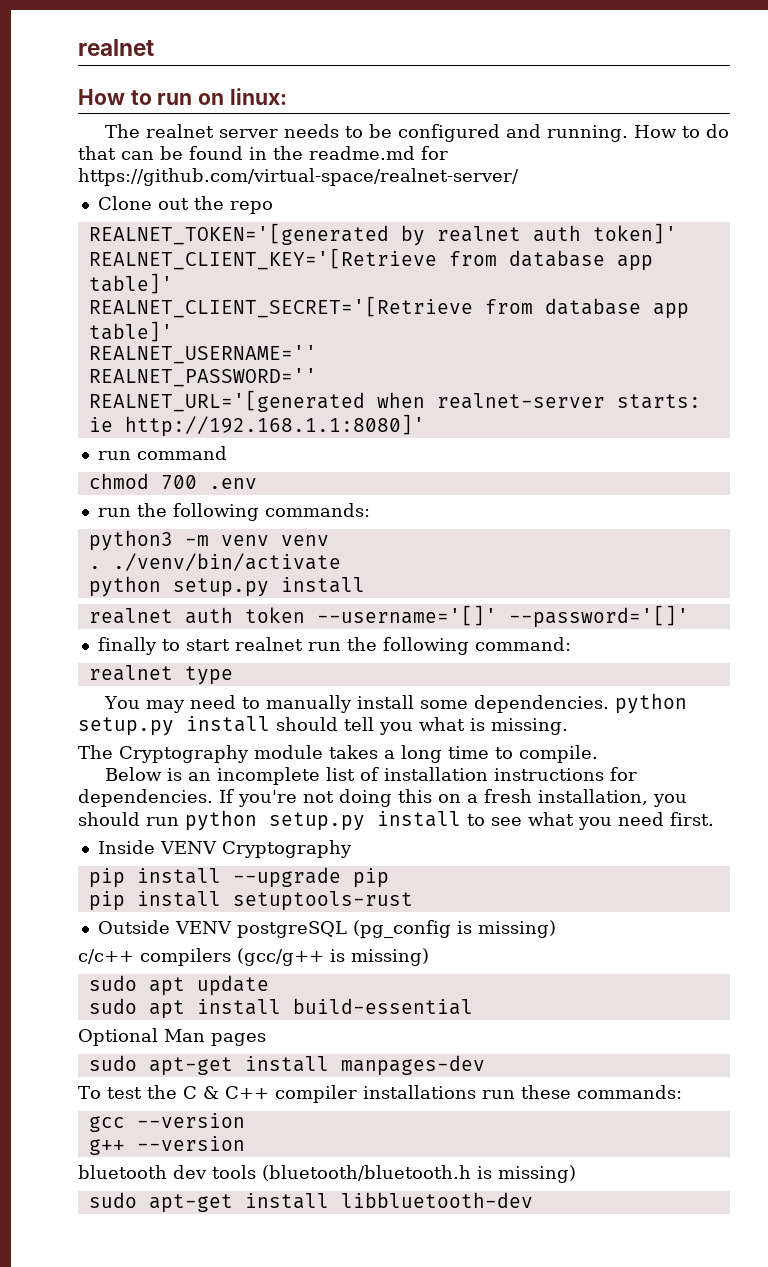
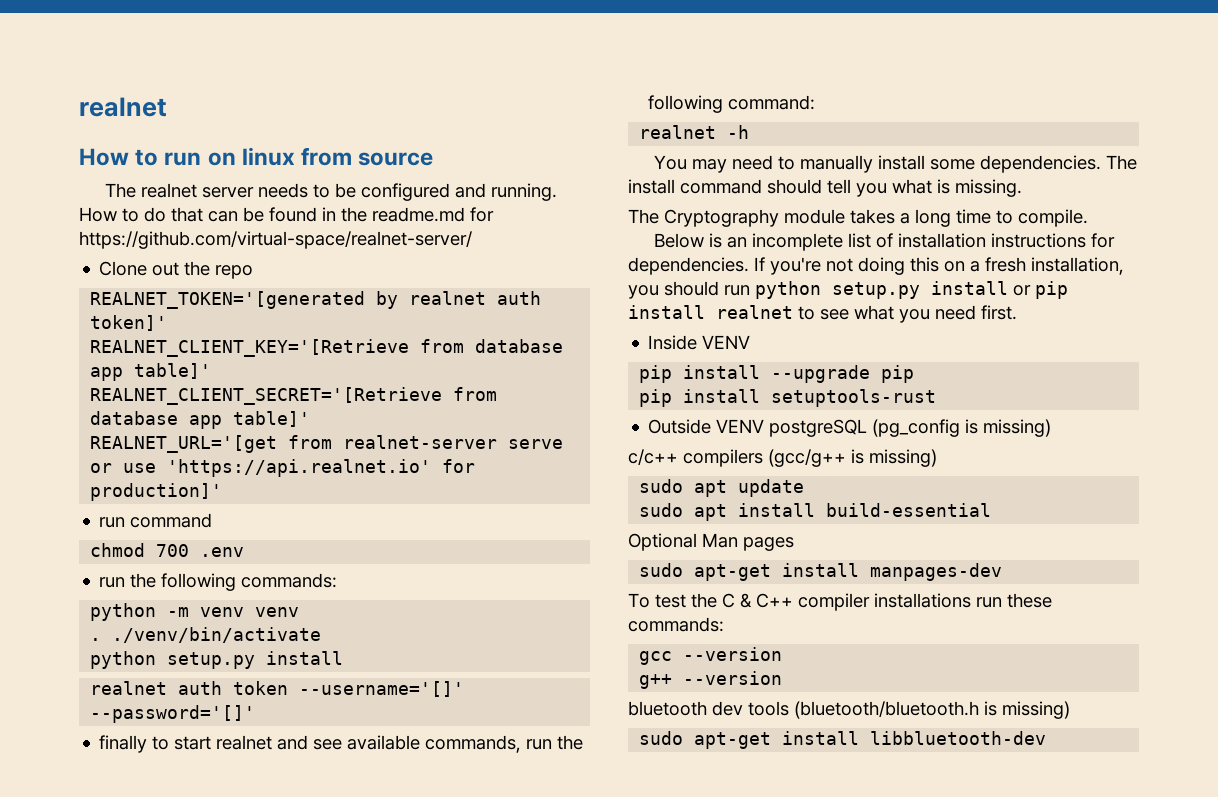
- How to run on linux:
+ How to run on linux from source
- REALNET_USERNAME=''
- REALNET_PASSWORD=''
- REALNET_URL='[generated when realnet-server starts: ie http://192.168.1.1:8080]'
+ REALNET_URL='[get from realnet-server serve or use 'https://api.realnet.io' for production]'
- python3 -m venv venv
+ python -m venv venv
- finally to start realnet run the following command:
+ finally to start realnet and see available commands, run the following command:
- realnet type
+ realnet -h
- You may need to manually install some dependencies. python setup.py install should tell you what is missing.
+ You may need to manually install some dependencies. The install command should tell you what is missing.
- If you're not doing this on a fresh installation, you should run python setup.py install to see what you need first.
+ If you're not doing this on a fresh installation, you should run python setup.py install or pip install realnet to see what you need first.
- Inside VENV Cryptography
+ Inside VENV

